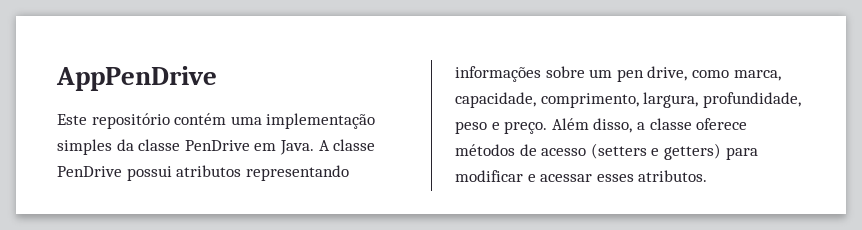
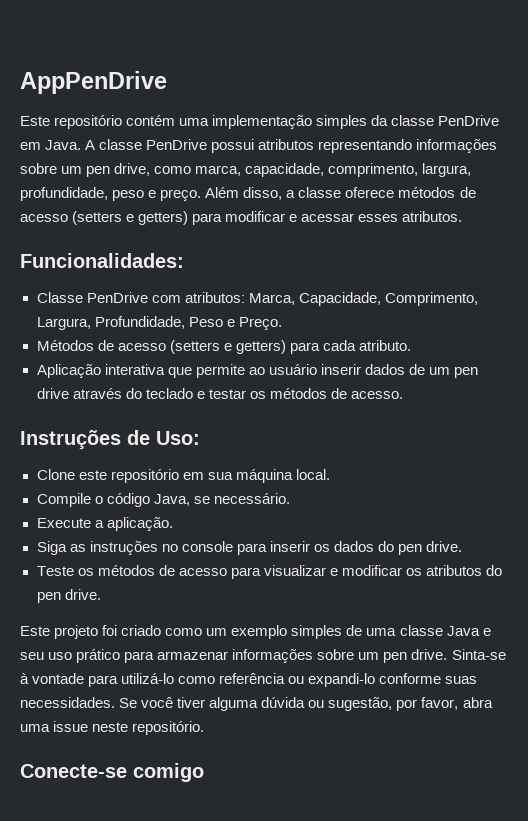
+ Funcionalidades:
+ Classe PenDrive com atributos: Marca, Capacidade, Comprimento, Largura, Profundidade, Peso e Preço.
+ Métodos de acesso (setters e getters) para cada atributo.
+ Aplicação interativa que permite ao usuário inserir dados de um pen drive através do teclado e testar os métodos de acesso.
+ Instruções de Uso:
+ Clone este repositório em sua máquina local.
+ Compile o código Java, se necessário.
+ Execute a aplicação.
+ Siga as instruções no console para inserir os dados do pen drive.
+ Teste os métodos de acesso para visualizar e modificar os atributos do pen drive.
+ Este projeto foi criado como um exemplo simples de uma classe Java e seu uso prático para armazenar informações sobre um pen drive. Sinta-se à vontade para utilizá-lo como referência ou expandi-lo conforme suas necessidades. Se você tiver alguma dúvida ou sugestão, por favor, abra uma issue neste repositório.
+ Conecte-se comigo

